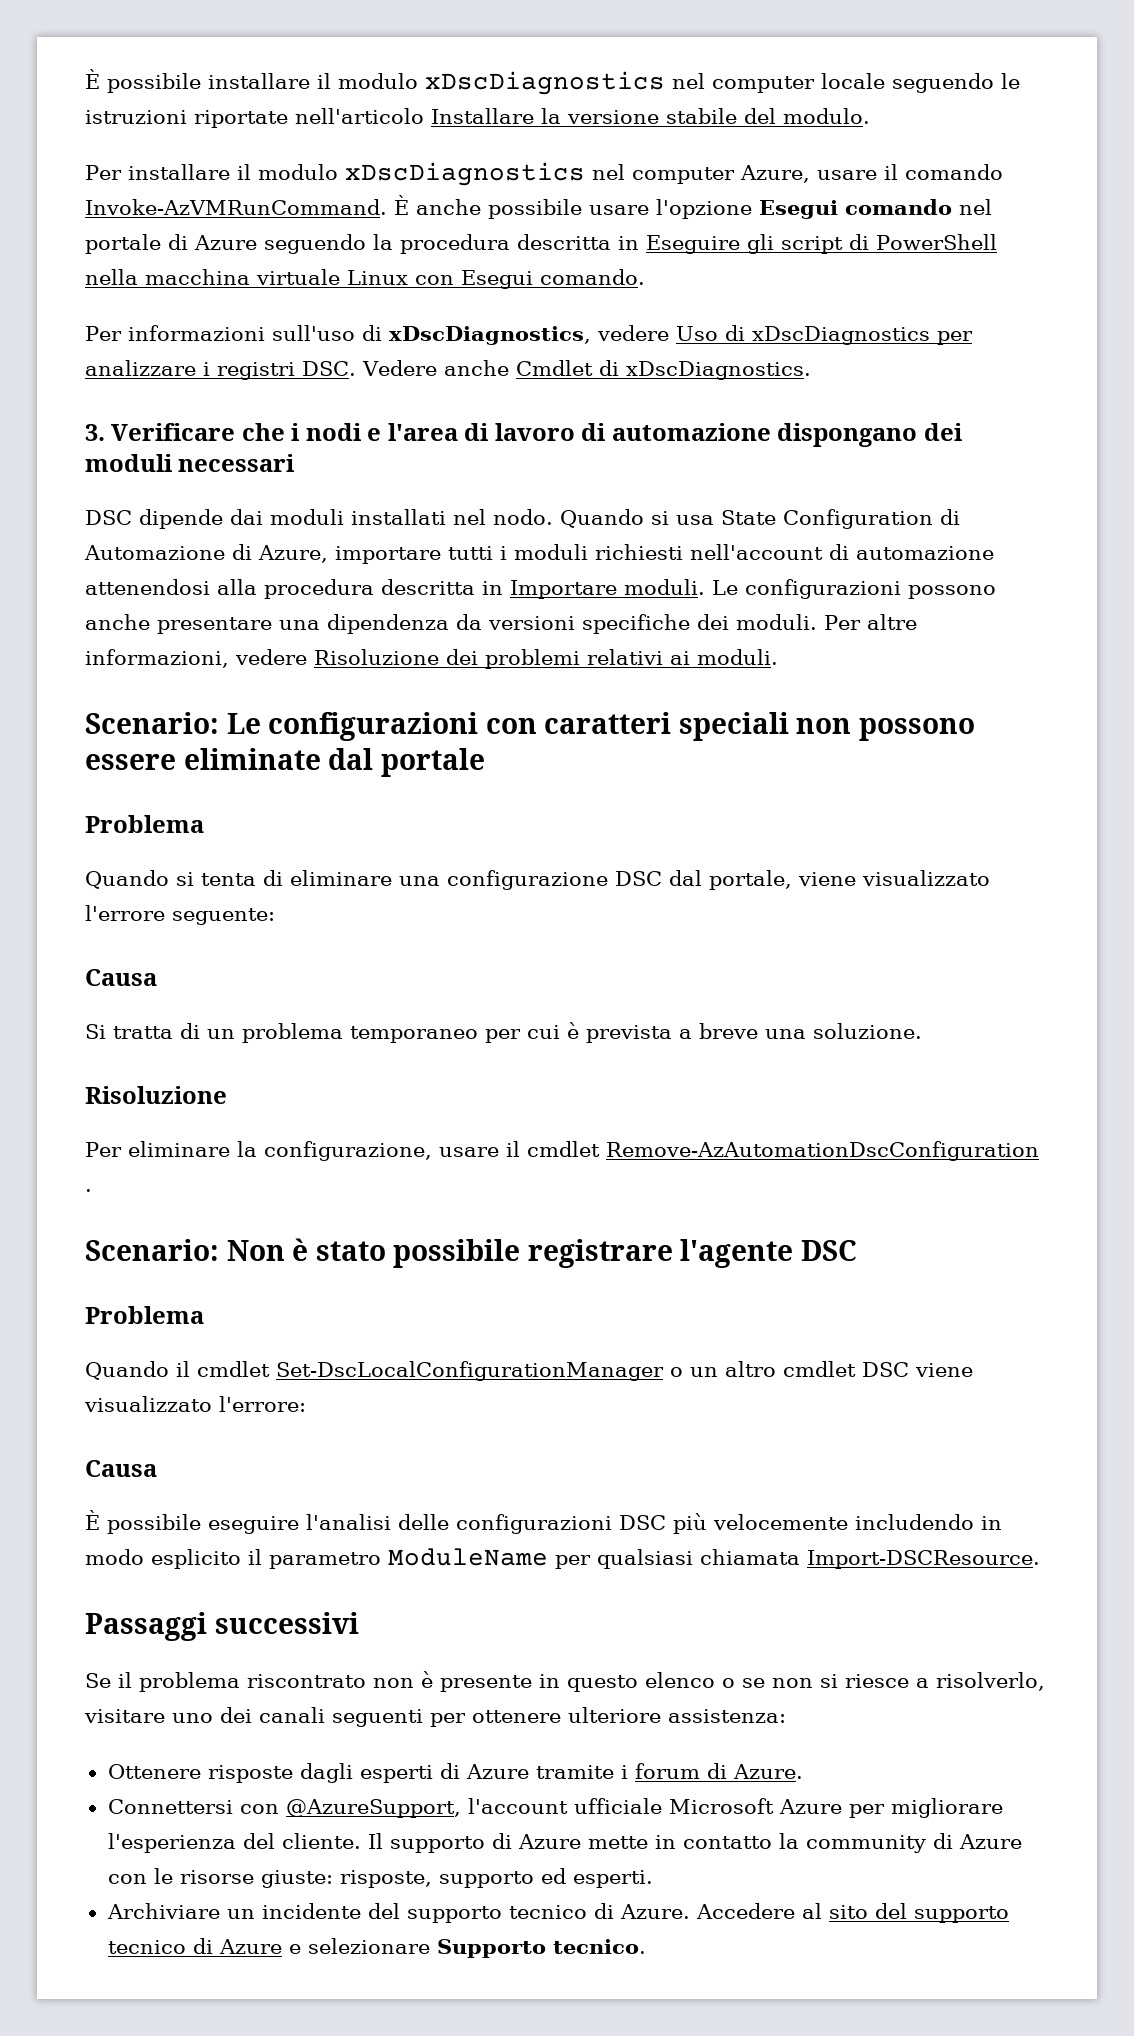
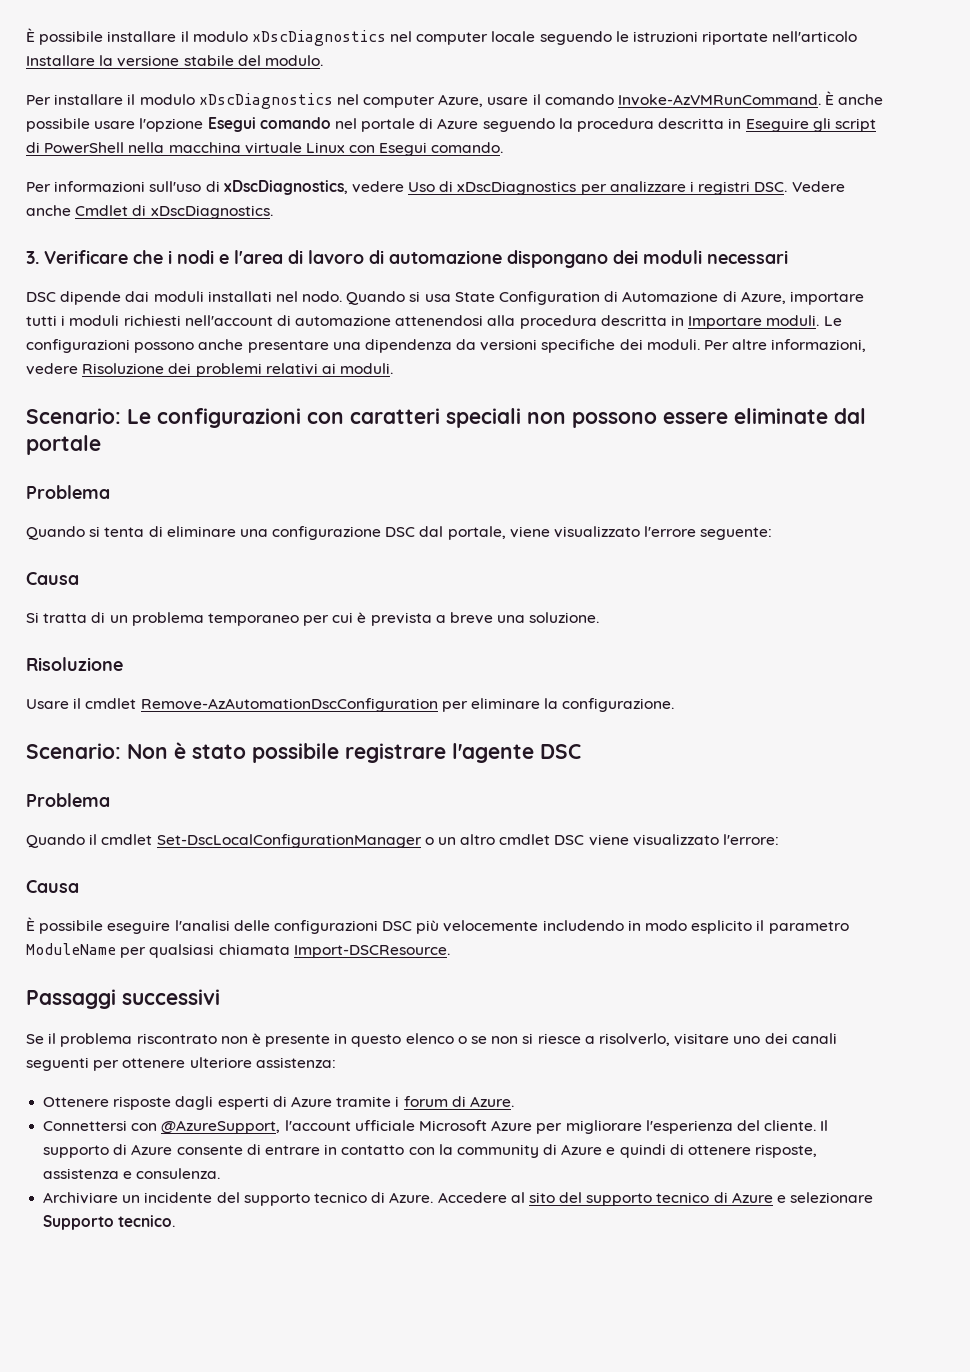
- Per eliminare la configurazione, usare il cmdlet Remove-AzAutomationDscConfiguration .
+ Usare il cmdlet Remove-AzAutomationDscConfiguration per eliminare la configurazione.
- Il supporto di Azure mette in contatto la community di Azure con le risorse giuste: risposte, supporto ed esperti.
+ Il supporto di Azure consente di entrare in contatto con la community di Azure e quindi di ottenere risposte, assistenza e consulenza.

